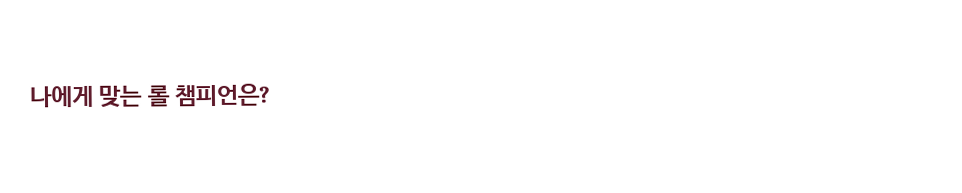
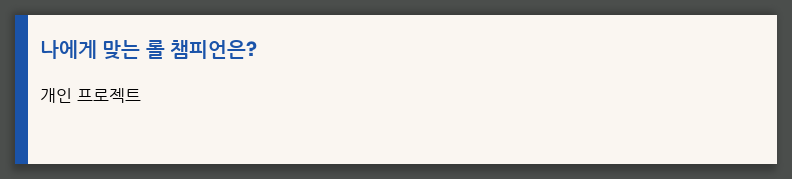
+ 개인 프로젝트

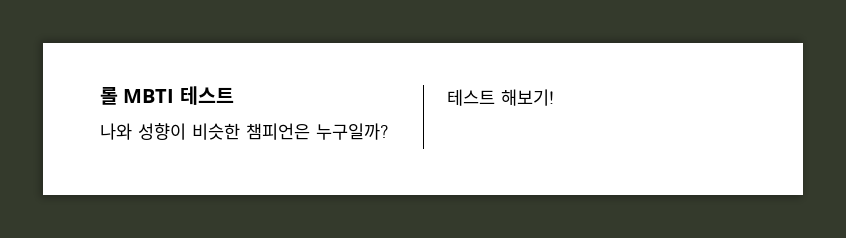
- 나에게 맞는 롤 챔피언은?
- 개인 프로젝트
+ 롤 MBTI 테스트
+ 나와 성향이 비슷한 챔피언은 누구일까? 테스트 해보기!

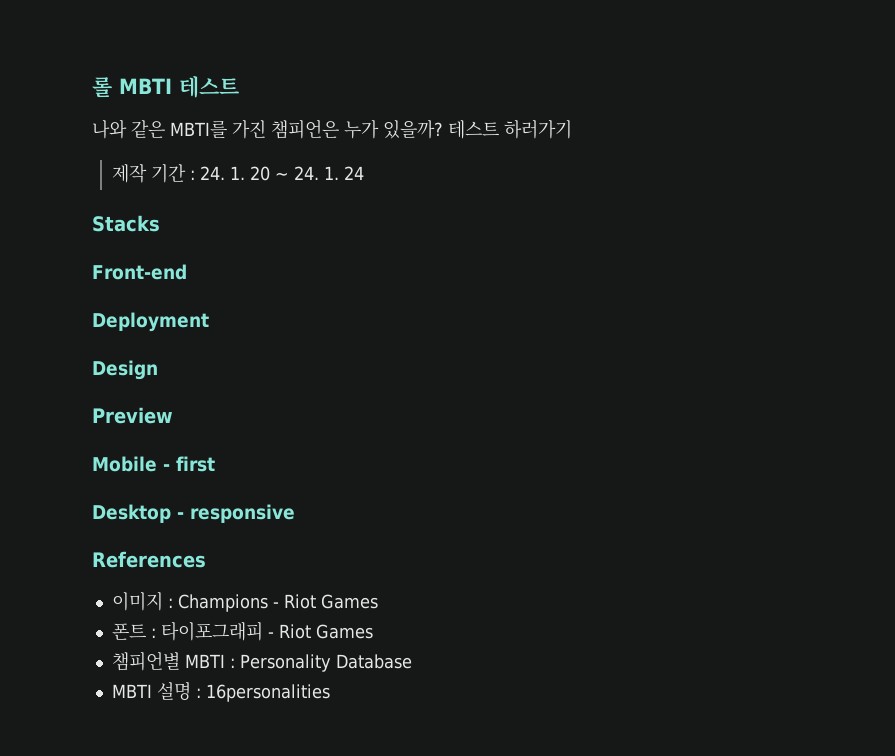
- 나와 성향이 비슷한 챔피언은 누구일까? 테스트 해보기!
+ 나와 같은 MBTI를 가진 챔피언은 누가 있을까? 테스트 하러가기
+ 제작 기간 : 24. 1. 20 ~ 24. 1. 24
+ Stacks
+ Front-end
+ Deployment
+ Design
+ Preview
+ Mobile - first
+ Desktop - responsive
+ References
+ 이미지 : Champions - Riot Games
+ 폰트 : 타이포그래피 - Riot Games
+ 챔피언별 MBTI : Personality Database
+ MBTI 설명 : 16personalities

